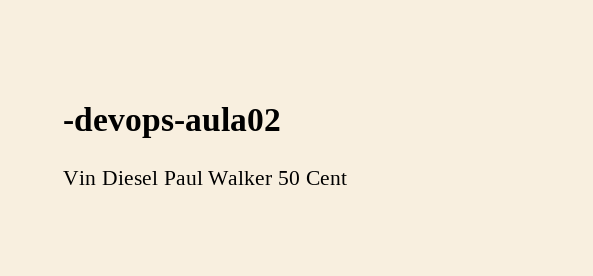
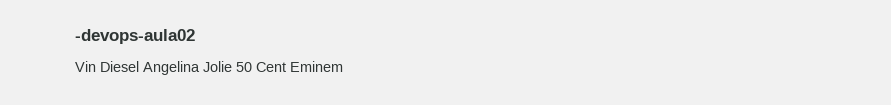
- Vin Diesel Paul Walker 50 Cent
+ Vin Diesel Angelina Jolie 50 Cent Eminem

